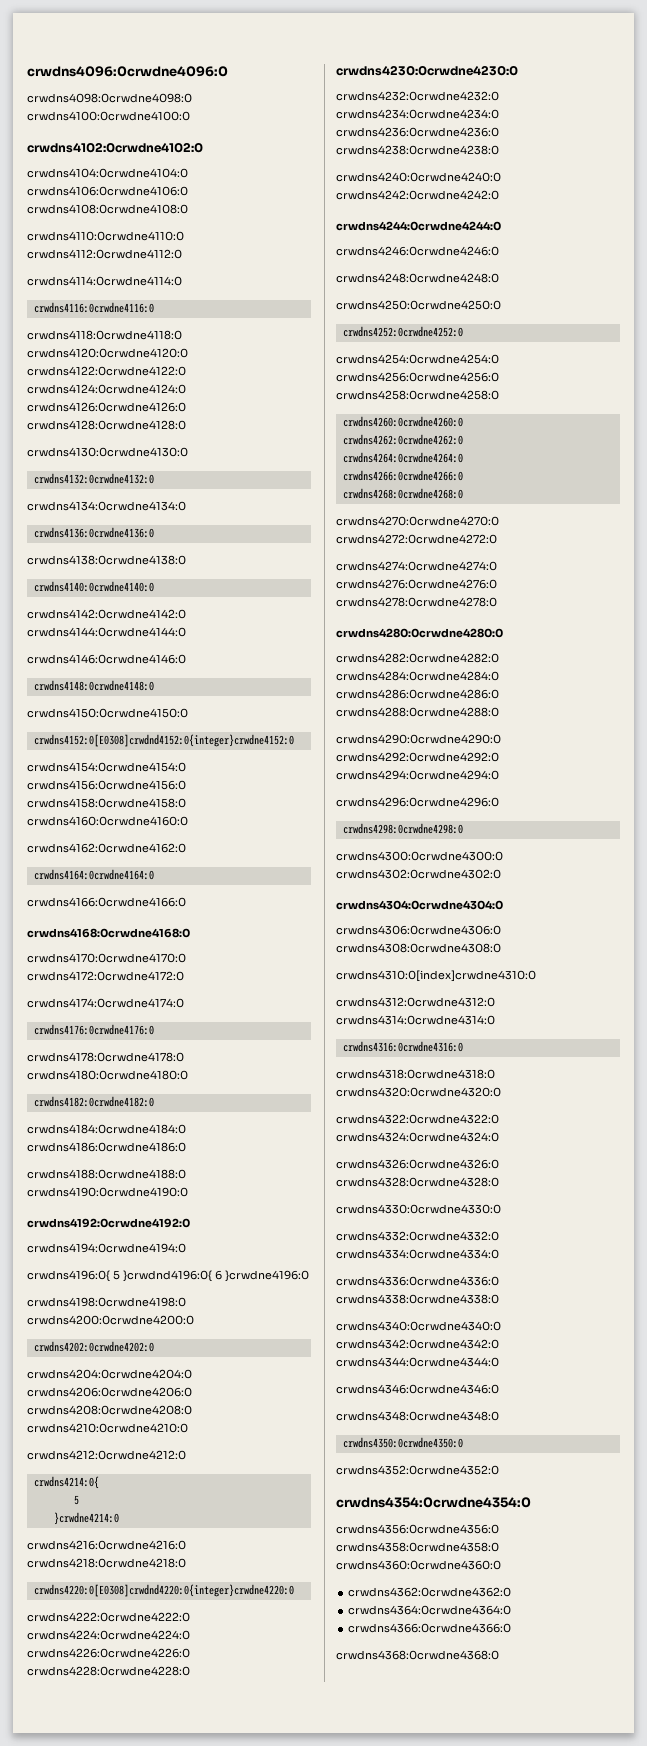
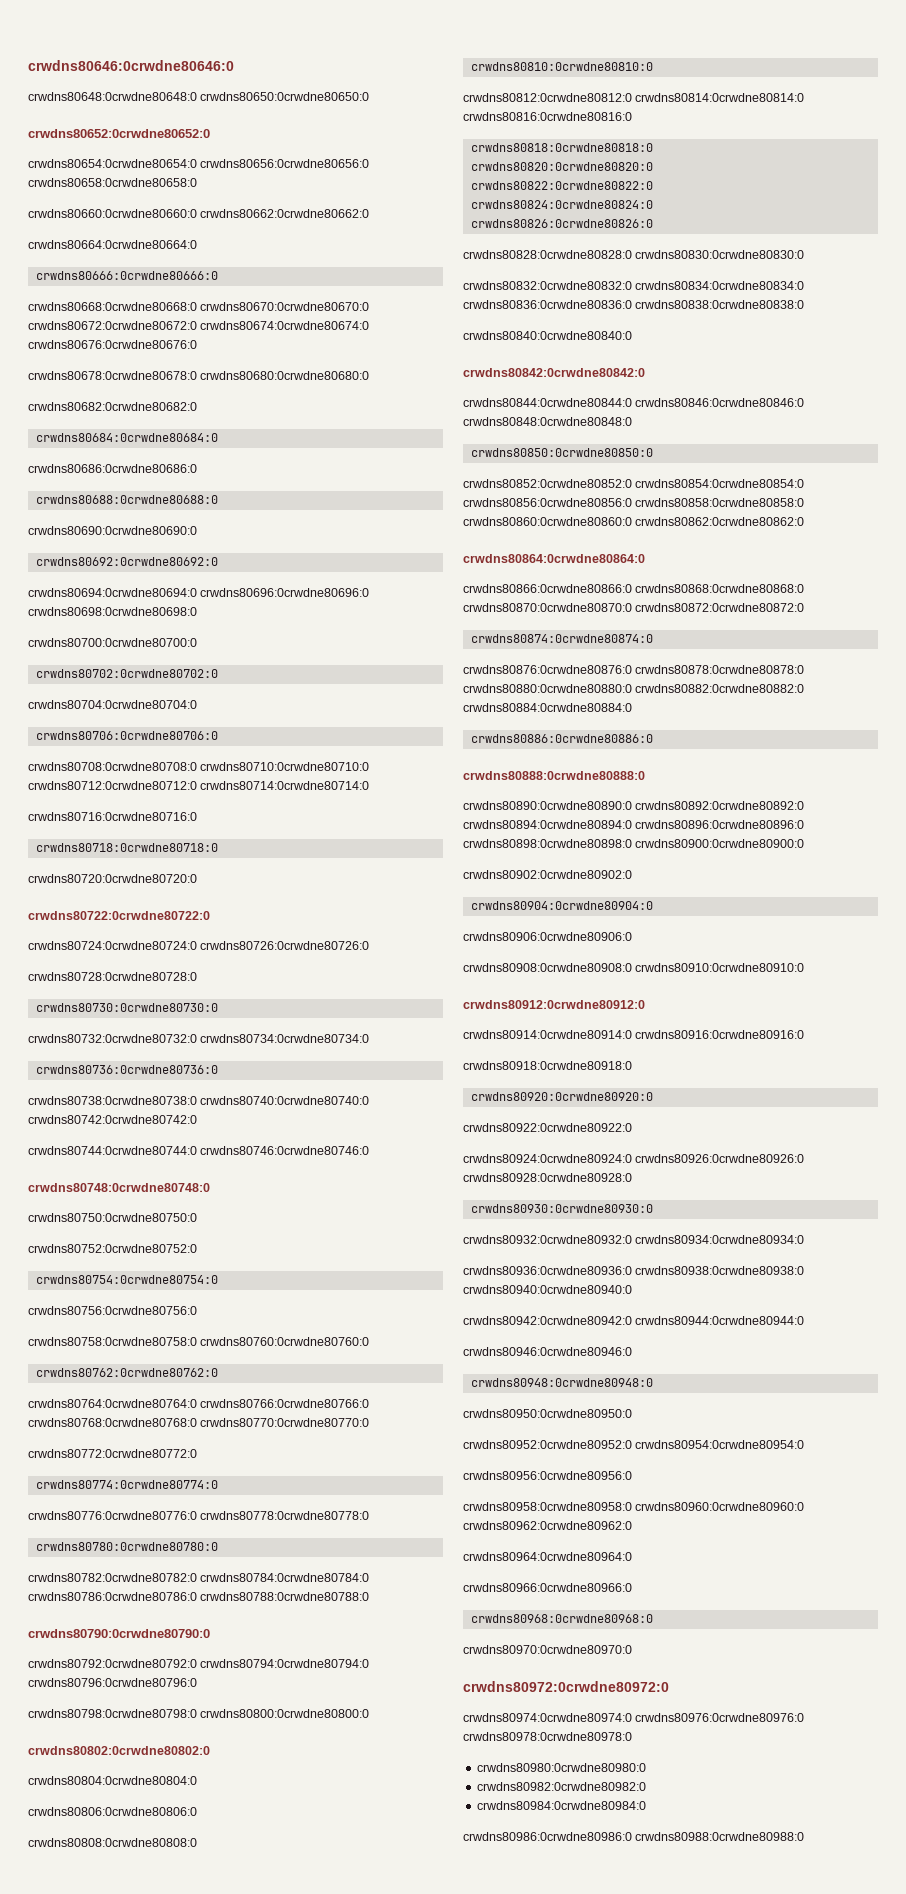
- crwdns4096:0crwdne4096:0
- crwdns4098:0crwdne4098:0 crwdns4100:0crwdne4100:0
- crwdns4102:0crwdne4102:0
- crwdns4104:0crwdne4104:0 crwdns4106:0crwdne4106:0 crwdns4108:0crwdne4108:0
- crwdns4110:0crwdne4110:0 crwdns4112:0crwdne4112:0
- crwdns4114:0crwdne4114:0
- crwdns4116:0crwdne4116:0
- crwdns4118:0crwdne4118:0 crwdns4120:0crwdne4120:0 crwdns4122:0crwdne4122:0 crwdns4124:0crwdne4124:0 crwdns4126:0crwdne4126:0 crwdns4128:0crwdne4128:0
- crwdns4130:0crwdne4130:0
- crwdns4132:0crwdne4132:0
- crwdns4134:0crwdne4134:0
- crwdns4136:0crwdne4136:0
- crwdns4138:0crwdne4138:0
- crwdns4140:0crwdne4140:0
- crwdns4142:0crwdne4142:0 crwdns4144:0crwdne4144:0
- crwdns4146:0crwdne4146:0
- crwdns4148:0crwdne4148:0
- crwdns4150:0crwdne4150:0
- crwdns4152:0[E0308]crwdnd4152:0{integer}crwdne4152:0
- crwdns4154:0crwdne4154:0 crwdns4156:0crwdne4156:0 crwdns4158:0crwdne4158:0 crwdns4160:0crwdne4160:0
- crwdns4162:0crwdne4162:0
- crwdns4164:0crwdne4164:0
- crwdns4166:0crwdne4166:0
- crwdns4168:0crwdne4168:0
- crwdns4170:0crwdne4170:0 crwdns4172:0crwdne4172:0
- crwdns4174:0crwdne4174:0
- crwdns4176:0crwdne4176:0
- crwdns4178:0crwdne4178:0 crwdns4180:0crwdne4180:0
- crwdns4182:0crwdne4182:0
- crwdns4184:0crwdne4184:0 crwdns4186:0crwdne4186:0
- crwdns4188:0crwdne4188:0 crwdns4190:0crwdne4190:0
- crwdns4192:0crwdne4192:0
- crwdns4194:0crwdne4194:0
- crwdns4196:0{ 5 }crwdnd4196:0{ 6 }crwdne4196:0
- crwdns4198:0crwdne4198:0 crwdns4200:0crwdne4200:0
- crwdns4202:0crwdne4202:0
- crwdns4204:0crwdne4204:0 crwdns4206:0crwdne4206:0 crwdns4208:0crwdne4208:0 crwdns4210:0crwdne4210:0
- crwdns4212:0crwdne4212:0
- crwdns4214:0{
- 5
- }crwdne4214:0
- crwdns4216:0crwdne4216:0 crwdns4218:0crwdne4218:0
- crwdns4220:0[E0308]crwdnd4220:0{integer}crwdne4220:0
- crwdns4222:0crwdne4222:0 crwdns4224:0crwdne4224:0 crwdns4226:0crwdne4226:0 crwdns4228:0crwdne4228:0
- crwdns4230:0crwdne4230:0
- crwdns4232:0crwdne4232:0 crwdns4234:0crwdne4234:0 crwdns4236:0crwdne4236:0 crwdns4238:0crwdne4238:0
- crwdns4240:0crwdne4240:0 crwdns4242:0crwdne4242:0
- crwdns4244:0crwdne4244:0
- crwdns4246:0crwdne4246:0
- crwdns4248:0crwdne4248:0
- crwdns4250:0crwdne4250:0
- crwdns4252:0crwdne4252:0
- crwdns4254:0crwdne4254:0 crwdns4256:0crwdne4256:0 crwdns4258:0crwdne4258:0
- crwdns4260:0crwdne4260:0
- crwdns4262:0crwdne4262:0
- crwdns4264:0crwdne4264:0
- crwdns4266:0crwdne4266:0
- crwdns4268:0crwdne4268:0
- crwdns4270:0crwdne4270:0 crwdns4272:0crwdne4272:0
- crwdns4274:0crwdne4274:0 crwdns4276:0crwdne4276:0 crwdns4278:0crwdne4278:0
- crwdns4280:0crwdne4280:0
- crwdns4282:0crwdne4282:0 crwdns4284:0crwdne4284:0 crwdns4286:0crwdne4286:0 crwdns4288:0crwdne4288:0
- crwdns4290:0crwdne4290:0 crwdns4292:0crwdne4292:0 crwdns4294:0crwdne4294:0
- crwdns4296:0crwdne4296:0
- crwdns4298:0crwdne4298:0
- crwdns4300:0crwdne4300:0 crwdns4302:0crwdne4302:0
- crwdns4304:0crwdne4304:0
- crwdns4306:0crwdne4306:0 crwdns4308:0crwdne4308:0
- crwdns4310:0[index]crwdne4310:0
- crwdns4312:0crwdne4312:0 crwdns4314:0crwdne4314:0
- crwdns4316:0crwdne4316:0
- crwdns4318:0crwdne4318:0 crwdns4320:0crwdne4320:0
- crwdns4322:0crwdne4322:0 crwdns4324:0crwdne4324:0
- crwdns4326:0crwdne4326:0 crwdns4328:0crwdne4328:0
- crwdns4330:0crwdne4330:0
- crwdns4332:0crwdne4332:0 crwdns4334:0crwdne4334:0
- crwdns4336:0crwdne4336:0 crwdns4338:0crwdne4338:0
- crwdns4340:0crwdne4340:0 crwdns4342:0crwdne4342:0 crwdns4344:0crwdne4344:0
- crwdns4346:0crwdne4346:0
- crwdns4348:0crwdne4348:0
- crwdns4350:0crwdne4350:0
- crwdns4352:0crwdne4352:0
- crwdns4354:0crwdne4354:0
- crwdns4356:0crwdne4356:0 crwdns4358:0crwdne4358:0 crwdns4360:0crwdne4360:0
- crwdns4362:0crwdne4362:0
- crwdns4364:0crwdne4364:0
- crwdns4366:0crwdne4366:0
- crwdns4368:0crwdne4368:0
+ crwdns80646:0crwdne80646:0
+ crwdns80648:0crwdne80648:0 crwdns80650:0crwdne80650:0
+ crwdns80652:0crwdne80652:0
+ crwdns80654:0crwdne80654:0 crwdns80656:0crwdne80656:0 crwdns80658:0crwdne80658:0
+ crwdns80660:0crwdne80660:0 crwdns80662:0crwdne80662:0
+ crwdns80664:0crwdne80664:0
+ crwdns80666:0crwdne80666:0
+ crwdns80668:0crwdne80668:0 crwdns80670:0crwdne80670:0 crwdns80672:0crwdne80672:0 crwdns80674:0crwdne80674:0 crwdns80676:0crwdne80676:0
+ crwdns80678:0crwdne80678:0 crwdns80680:0crwdne80680:0
+ crwdns80682:0crwdne80682:0
+ crwdns80684:0crwdne80684:0
+ crwdns80686:0crwdne80686:0
+ crwdns80688:0crwdne80688:0
+ crwdns80690:0crwdne80690:0
+ crwdns80692:0crwdne80692:0
+ crwdns80694:0crwdne80694:0 crwdns80696:0crwdne80696:0 crwdns80698:0crwdne80698:0
+ crwdns80700:0crwdne80700:0
+ crwdns80702:0crwdne80702:0
+ crwdns80704:0crwdne80704:0
+ crwdns80706:0crwdne80706:0
+ crwdns80708:0crwdne80708:0 crwdns80710:0crwdne80710:0 crwdns80712:0crwdne80712:0 crwdns80714:0crwdne80714:0
+ crwdns80716:0crwdne80716:0
+ crwdns80718:0crwdne80718:0
+ crwdns80720:0crwdne80720:0
+ crwdns80722:0crwdne80722:0
+ crwdns80724:0crwdne80724:0 crwdns80726:0crwdne80726:0
+ crwdns80728:0crwdne80728:0
+ crwdns80730:0crwdne80730:0
+ crwdns80732:0crwdne80732:0 crwdns80734:0crwdne80734:0
+ crwdns80736:0crwdne80736:0
+ crwdns80738:0crwdne80738:0 crwdns80740:0crwdne80740:0 crwdns80742:0crwdne80742:0
+ crwdns80744:0crwdne80744:0 crwdns80746:0crwdne80746:0
+ crwdns80748:0crwdne80748:0
+ crwdns80750:0crwdne80750:0
+ crwdns80752:0crwdne80752:0
+ crwdns80754:0crwdne80754:0
+ crwdns80756:0crwdne80756:0
+ crwdns80758:0crwdne80758:0 crwdns80760:0crwdne80760:0
+ crwdns80762:0crwdne80762:0
+ crwdns80764:0crwdne80764:0 crwdns80766:0crwdne80766:0 crwdns80768:0crwdne80768:0 crwdns80770:0crwdne80770:0
+ crwdns80772:0crwdne80772:0
+ crwdns80774:0crwdne80774:0
+ crwdns80776:0crwdne80776:0 crwdns80778:0crwdne80778:0
+ crwdns80780:0crwdne80780:0
+ crwdns80782:0crwdne80782:0 crwdns80784:0crwdne80784:0 crwdns80786:0crwdne80786:0 crwdns80788:0crwdne80788:0
+ crwdns80790:0crwdne80790:0
+ crwdns80792:0crwdne80792:0 crwdns80794:0crwdne80794:0 crwdns80796:0crwdne80796:0
+ crwdns80798:0crwdne80798:0 crwdns80800:0crwdne80800:0
+ crwdns80802:0crwdne80802:0
+ crwdns80804:0crwdne80804:0
+ crwdns80806:0crwdne80806:0
+ crwdns80808:0crwdne80808:0
+ crwdns80810:0crwdne80810:0
+ crwdns80812:0crwdne80812:0 crwdns80814:0crwdne80814:0 crwdns80816:0crwdne80816:0
+ crwdns80818:0crwdne80818:0
+ crwdns80820:0crwdne80820:0
+ crwdns80822:0crwdne80822:0
+ crwdns80824:0crwdne80824:0
+ crwdns80826:0crwdne80826:0
+ crwdns80828:0crwdne80828:0 crwdns80830:0crwdne80830:0
+ crwdns80832:0crwdne80832:0 crwdns80834:0crwdne80834:0 crwdns80836:0crwdne80836:0 crwdns80838:0crwdne80838:0
+ crwdns80840:0crwdne80840:0
+ crwdns80842:0crwdne80842:0
+ crwdns80844:0crwdne80844:0 crwdns80846:0crwdne80846:0 crwdns80848:0crwdne80848:0
+ crwdns80850:0crwdne80850:0
+ crwdns80852:0crwdne80852:0 crwdns80854:0crwdne80854:0 crwdns80856:0crwdne80856:0 crwdns80858:0crwdne80858:0 crwdns80860:0crwdne80860:0 crwdns80862:0crwdne80862:0
+ crwdns80864:0crwdne80864:0
+ crwdns80866:0crwdne80866:0 crwdns80868:0crwdne80868:0 crwdns80870:0crwdne80870:0 crwdns80872:0crwdne80872:0
+ crwdns80874:0crwdne80874:0
+ crwdns80876:0crwdne80876:0 crwdns80878:0crwdne80878:0 crwdns80880:0crwdne80880:0 crwdns80882:0crwdne80882:0 crwdns80884:0crwdne80884:0
+ crwdns80886:0crwdne80886:0
+ crwdns80888:0crwdne80888:0
+ crwdns80890:0crwdne80890:0 crwdns80892:0crwdne80892:0 crwdns80894:0crwdne80894:0 crwdns80896:0crwdne80896:0 crwdns80898:0crwdne80898:0 crwdns80900:0crwdne80900:0
+ crwdns80902:0crwdne80902:0
+ crwdns80904:0crwdne80904:0
+ crwdns80906:0crwdne80906:0
+ crwdns80908:0crwdne80908:0 crwdns80910:0crwdne80910:0
+ crwdns80912:0crwdne80912:0
+ crwdns80914:0crwdne80914:0 crwdns80916:0crwdne80916:0
+ crwdns80918:0crwdne80918:0
+ crwdns80920:0crwdne80920:0
+ crwdns80922:0crwdne80922:0
+ crwdns80924:0crwdne80924:0 crwdns80926:0crwdne80926:0 crwdns80928:0crwdne80928:0
+ crwdns80930:0crwdne80930:0
+ crwdns80932:0crwdne80932:0 crwdns80934:0crwdne80934:0
+ crwdns80936:0crwdne80936:0 crwdns80938:0crwdne80938:0 crwdns80940:0crwdne80940:0
+ crwdns80942:0crwdne80942:0 crwdns80944:0crwdne80944:0
+ crwdns80946:0crwdne80946:0
+ crwdns80948:0crwdne80948:0
+ crwdns80950:0crwdne80950:0
+ crwdns80952:0crwdne80952:0 crwdns80954:0crwdne80954:0
+ crwdns80956:0crwdne80956:0
+ crwdns80958:0crwdne80958:0 crwdns80960:0crwdne80960:0 crwdns80962:0crwdne80962:0
+ crwdns80964:0crwdne80964:0
+ crwdns80966:0crwdne80966:0
+ crwdns80968:0crwdne80968:0
+ crwdns80970:0crwdne80970:0
+ crwdns80972:0crwdne80972:0
+ crwdns80974:0crwdne80974:0 crwdns80976:0crwdne80976:0 crwdns80978:0crwdne80978:0
+ crwdns80980:0crwdne80980:0
+ crwdns80982:0crwdne80982:0
+ crwdns80984:0crwdne80984:0
+ crwdns80986:0crwdne80986:0 crwdns80988:0crwdne80988:0

